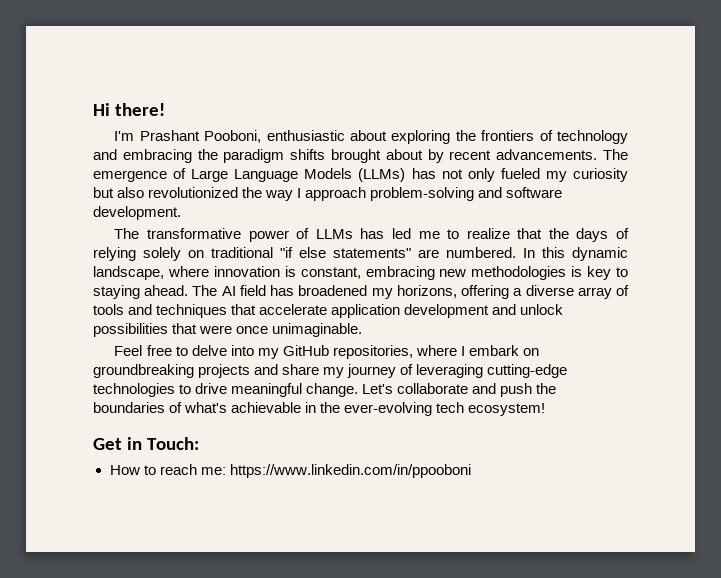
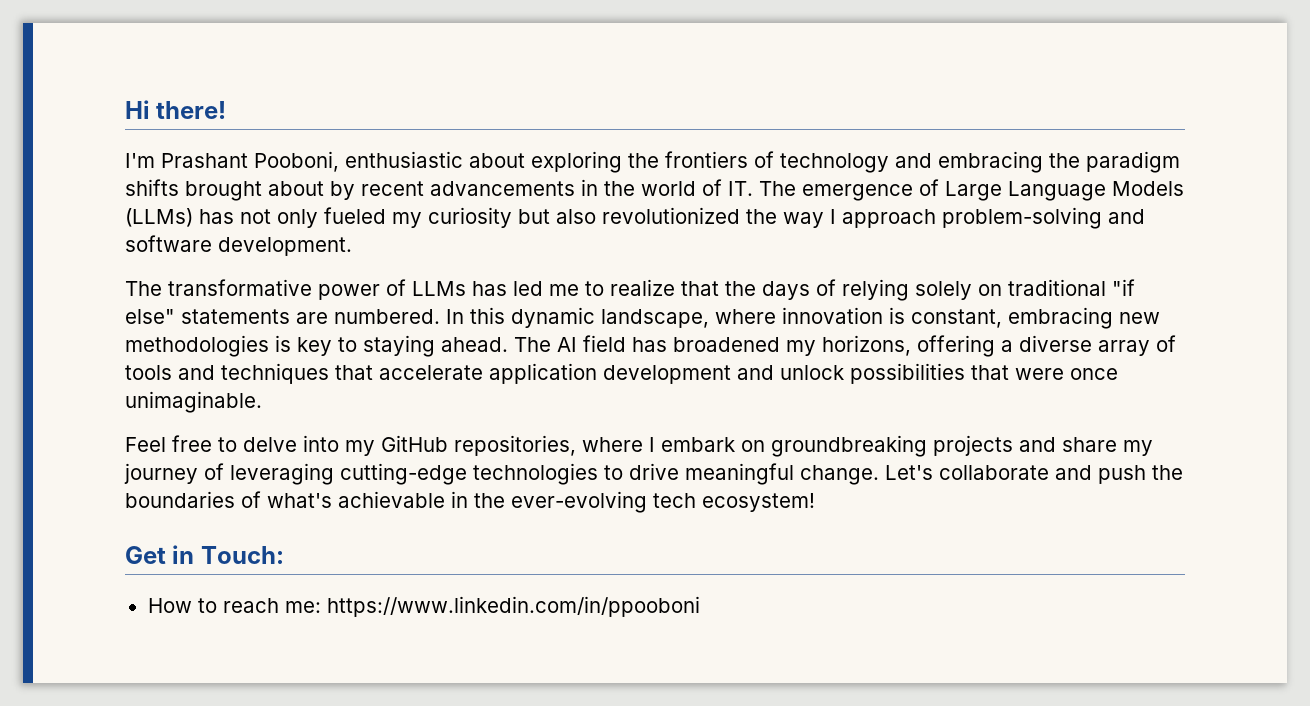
- I'm Prashant Pooboni, enthusiastic about exploring the frontiers of technology and embracing the paradigm shifts brought about by recent advancements. The emergence of Large Language Models (LLMs) has not only fueled my curiosity but also revolutionized the way I approach problem-solving and software development.
+ I'm Prashant Pooboni, enthusiastic about exploring the frontiers of technology and embracing the paradigm shifts brought about by recent advancements in the world of IT. The emergence of Large Language Models (LLMs) has not only fueled my curiosity but also revolutionized the way I approach problem-solving and software development.
- The transformative power of LLMs has led me to realize that the days of relying solely on traditional "if else statements" are numbered.
+ The transformative power of LLMs has led me to realize that the days of relying solely on traditional "if else" statements are numbered.

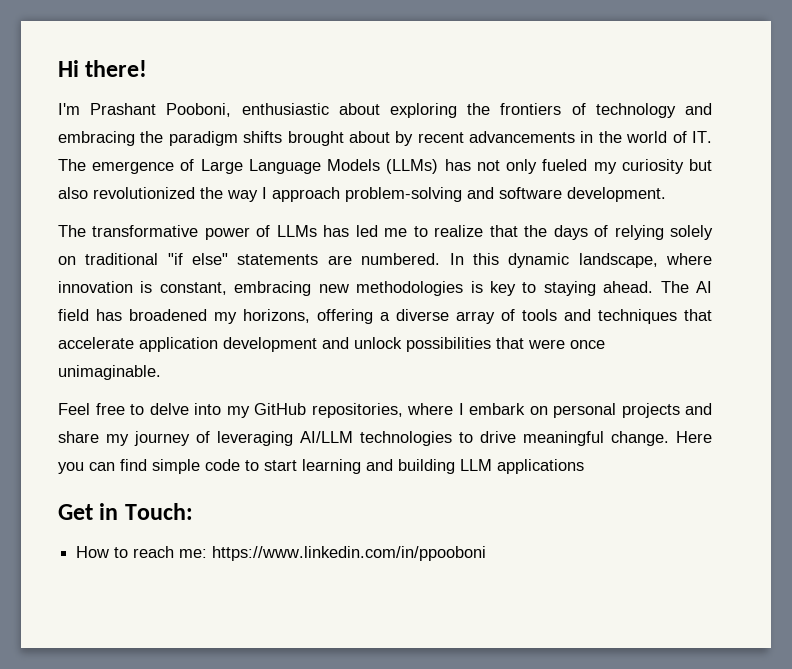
- Feel free to delve into my GitHub repositories, where I embark on groundbreaking projects and share my journey of leveraging cutting-edge technologies to drive meaningful change.
+ Feel free to delve into my GitHub repositories, where I embark on personal projects and share my journey of leveraging AI/LLM technologies to drive meaningful change.
- Let's collaborate and push the boundaries of what's achievable in the ever-evolving tech ecosystem!
+ Here you can find simple code to start learning and building LLM applications

